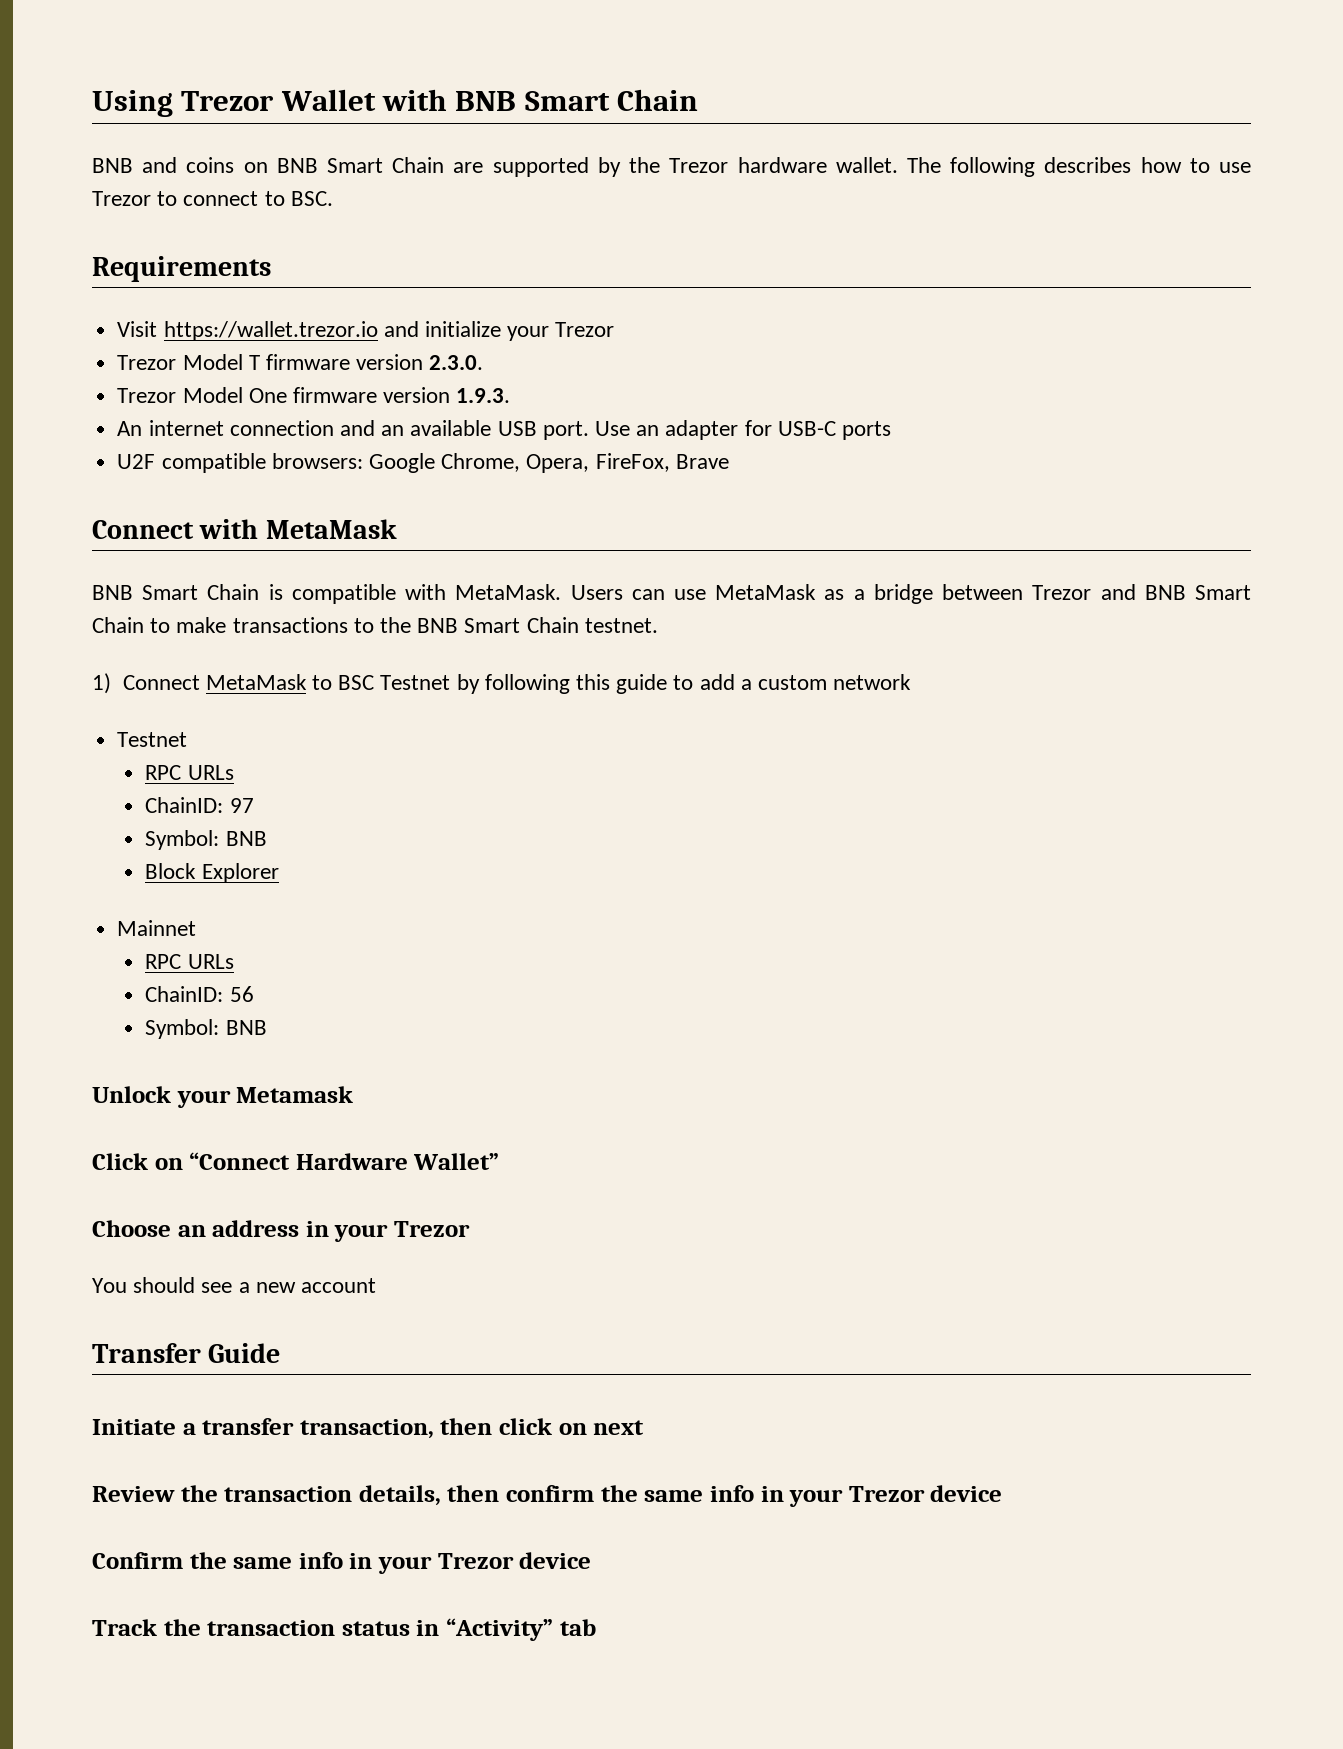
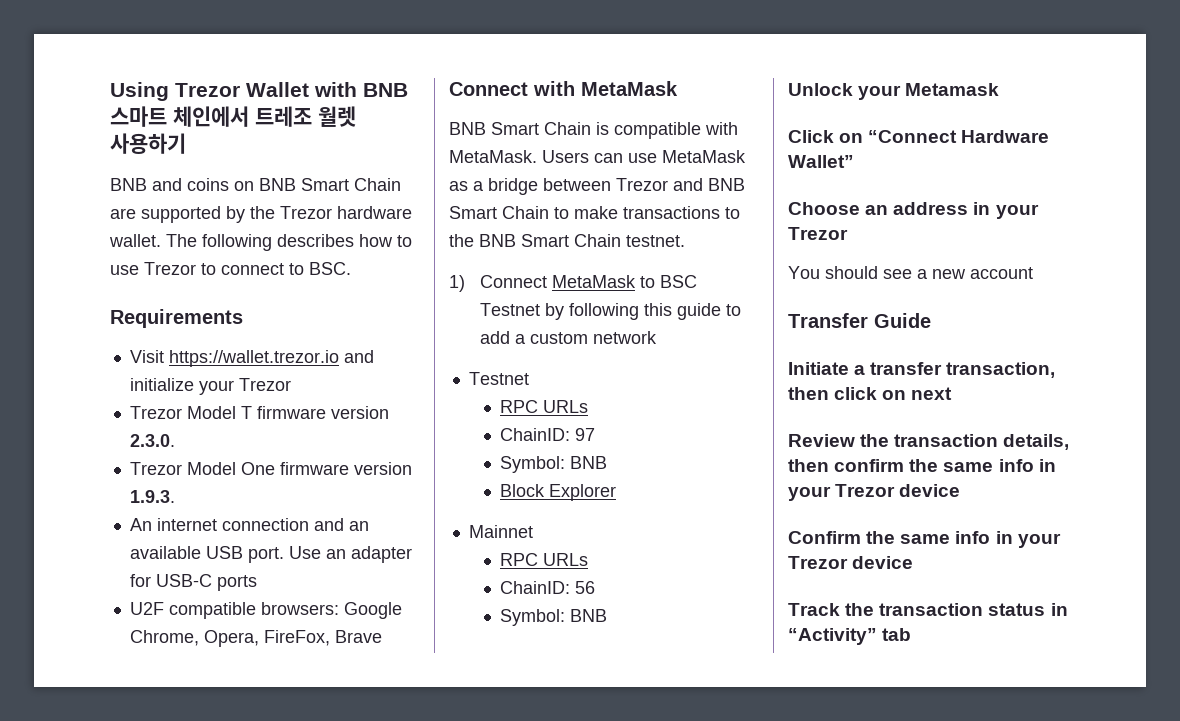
- Using Trezor Wallet with BNB Smart Chain
+ Using Trezor Wallet with BNB 스마트 체인에서 트레조 월렛 사용하기

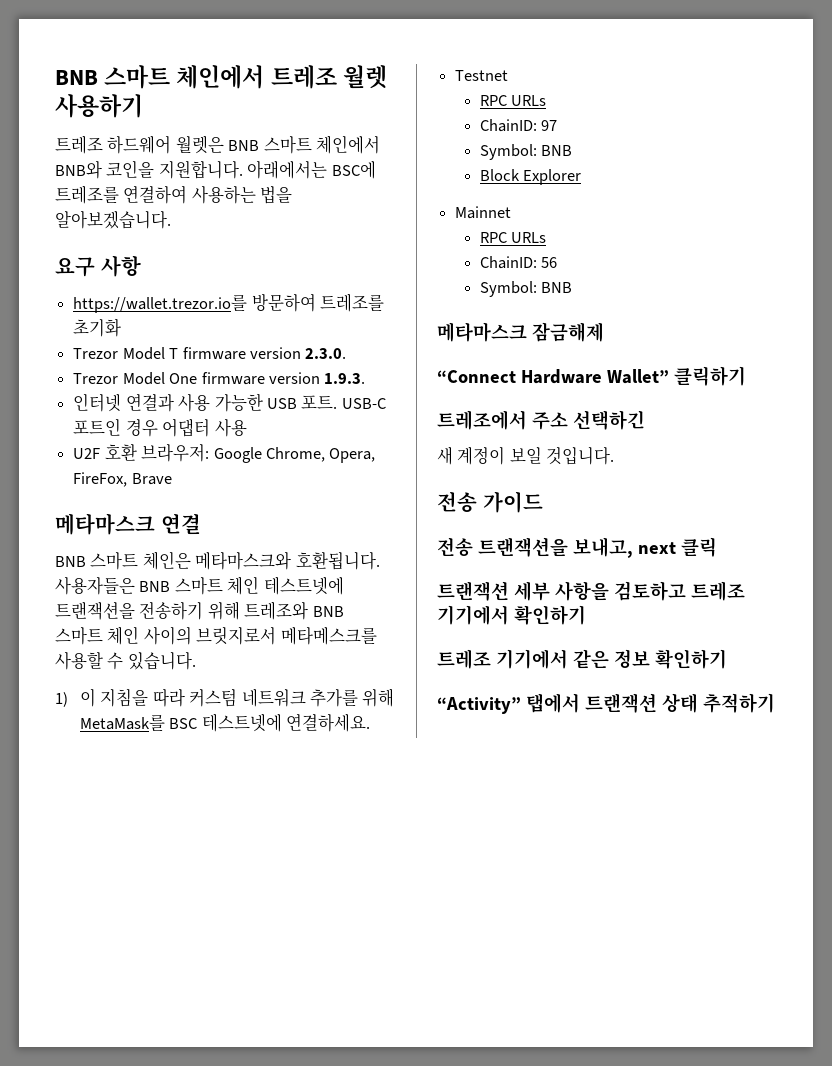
- Using Trezor Wallet with BNB 스마트 체인에서 트레조 월렛 사용하기
+ BNB 스마트 체인에서 트레조 월렛 사용하기
- BNB and coins on BNB Smart Chain are supported by the Trezor hardware wallet. The following describes how to use Trezor to connect to BSC.
- Requirements
- Visit https://wallet.trezor.io and initialize your Trezor
+ 트레조 하드웨어 월렛은 BNB 스마트 체인에서 BNB와 코인을 지원합니다. 아래에서는 BSC에 트레조를 연결하여 사용하는 법을 알아보겠습니다.
+ 요구 사항
+ https://wallet.trezor.io를 방문하여 트레조를 초기화
- An internet connection and an available USB port. Use an adapter for USB-C ports
+ 인터넷 연결과 사용 가능한 USB 포트. USB-C 포트인 경우 어댑터 사용
- U2F compatible browsers: Google Chrome, Opera, FireFox, Brave
+ U2F 호환 브라우저: Google Chrome, Opera, FireFox, Brave
- Connect with MetaMask
- BNB Smart Chain is compatible with MetaMask. Users can use MetaMask as a bridge between Trezor and BNB Smart Chain to make transactions to the BNB Smart Chain testnet.
- 1) Connect MetaMask to BSC Testnet by following this guide to add a custom network
+ 메타마스크 연결
+ BNB 스마트 체인은 메타마스크와 호환됩니다. 사용자들은 BNB 스마트 체인 테스트넷에 트랜잭션을 전송하기 위해 트레조와 BNB 스마트 체인 사이의 브릿지로서 메타메스크를 사용할 수 있습니다.
+ 1) 이 지침을 따라 커스텀 네트워크 추가를 위해 MetaMask를 BSC 테스트넷에 연결하세요.
- Unlock your Metamask
- Click on “Connect Hardware Wallet”
- Choose an address in your Trezor
- You should see a new account
- Transfer Guide
- Initiate a transfer transaction, then click on next
- Review the transaction details, then confirm the same info in your Trezor device
- Confirm the same info in your Trezor device
- Track the transaction status in “Activity” tab
+ 메타마스크 잠금해제
+ “Connect Hardware Wallet” 클릭하기
+ 트레조에서 주소 선택하긴
+ 새 계정이 보일 것입니다.
+ 전송 가이드
+ 전송 트랜잭션을 보내고, next 클릭
+ 트랜잭션 세부 사항을 검토하고 트레조 기기에서 확인하기
+ 트레조 기기에서 같은 정보 확인하기
+ “Activity” 탭에서 트랜잭션 상태 추적하기

